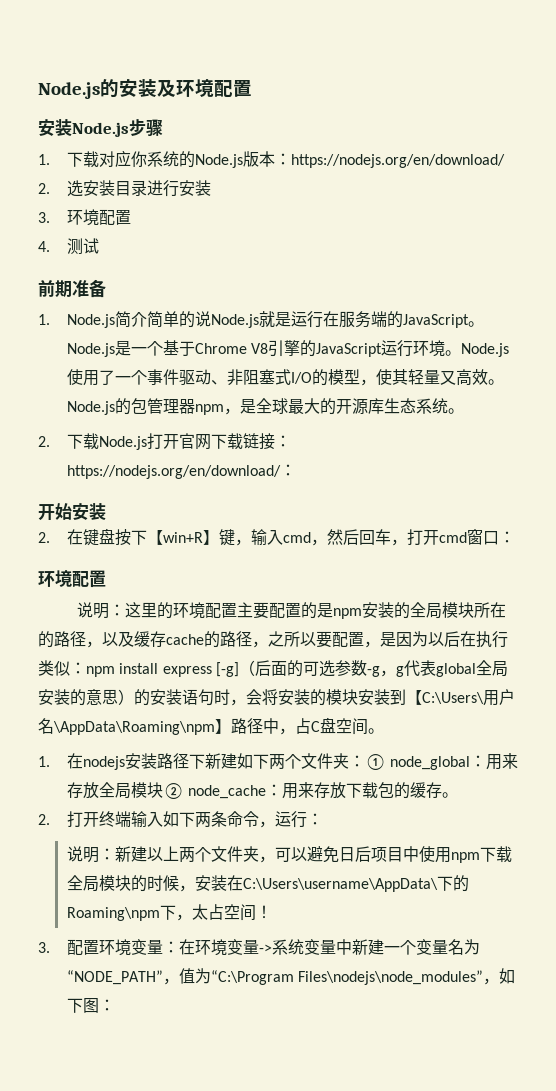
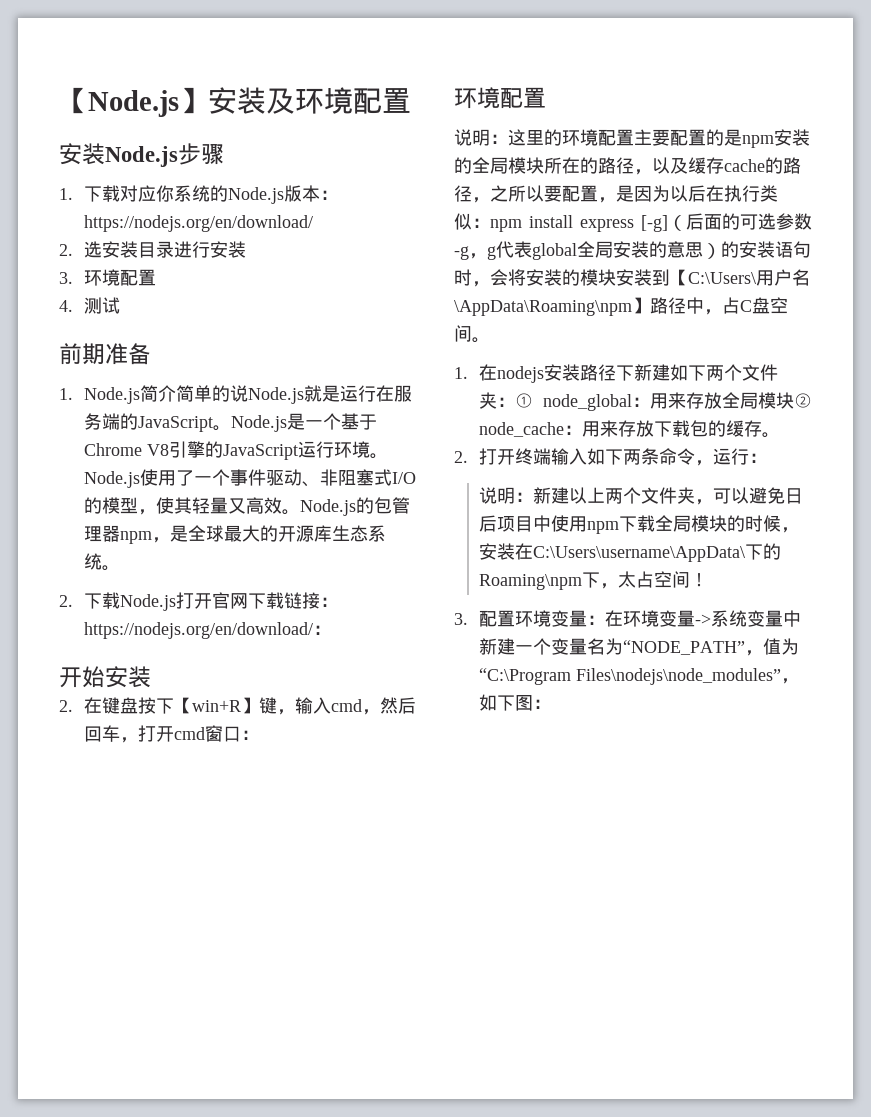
- Node.js的安装及环境配置
+ 【Node.js】安装及环境配置

